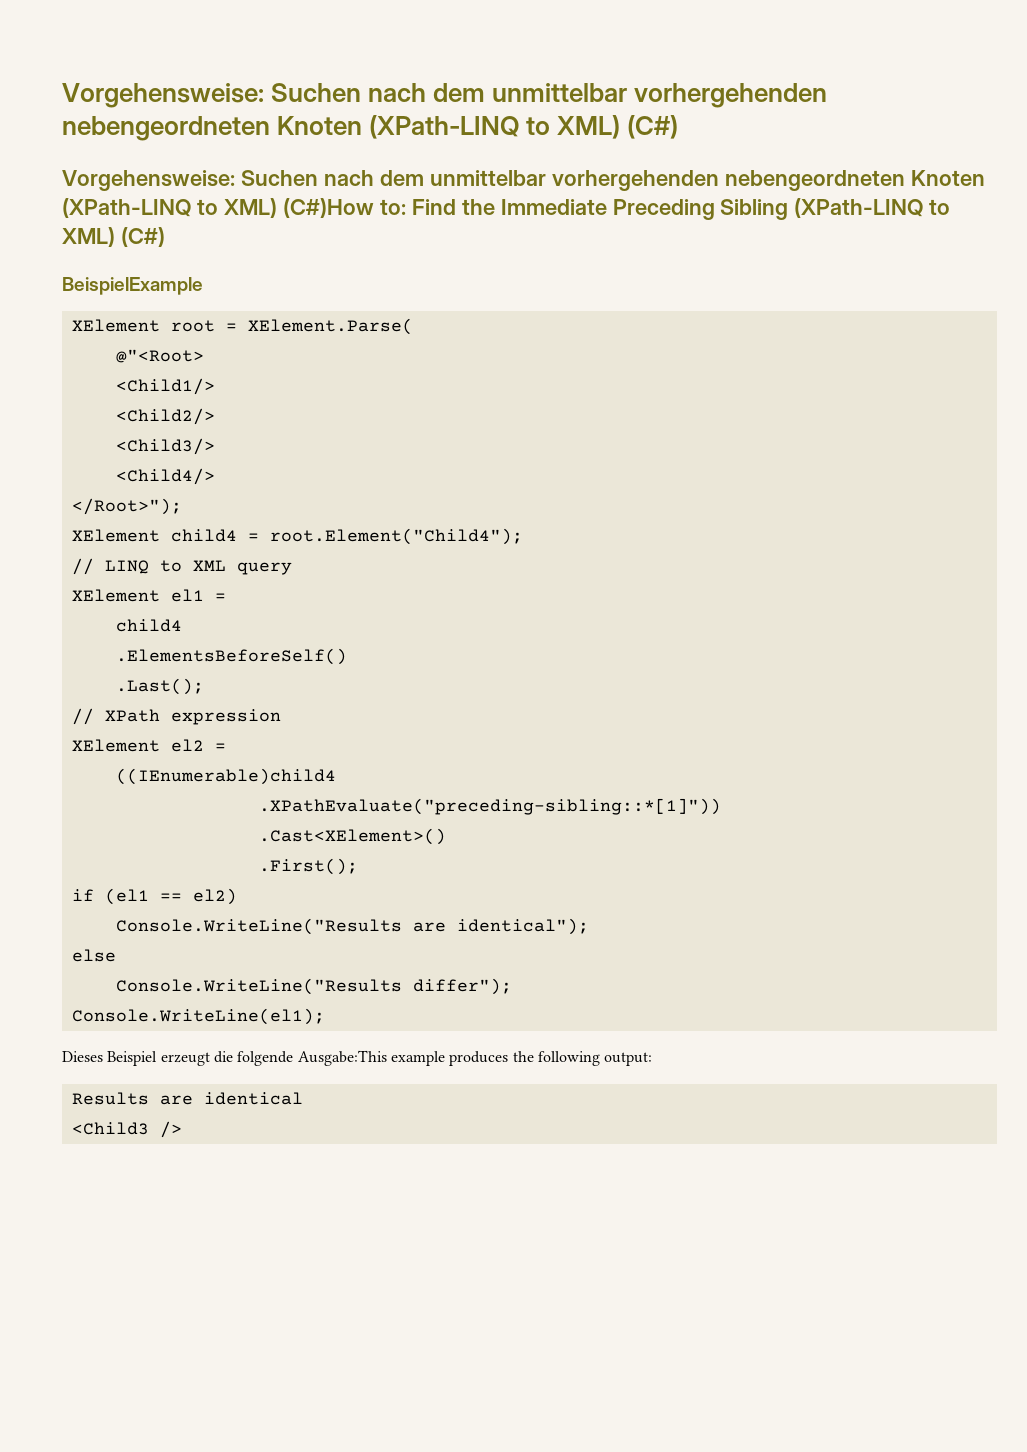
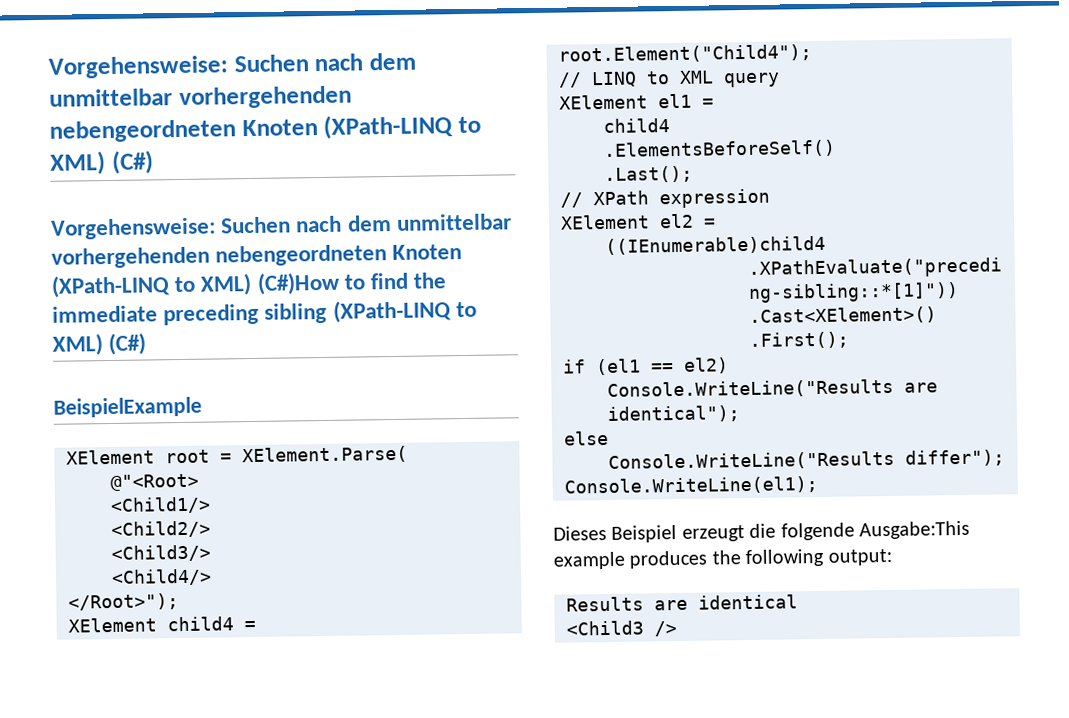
- Vorgehensweise: Suchen nach dem unmittelbar vorhergehenden nebengeordneten Knoten (XPath-LINQ to XML) (C#)How to: Find the Immediate Preceding Sibling (XPath-LINQ to XML) (C#)
+ Vorgehensweise: Suchen nach dem unmittelbar vorhergehenden nebengeordneten Knoten (XPath-LINQ to XML) (C#)How to find the immediate preceding sibling (XPath-LINQ to XML) (C#)

